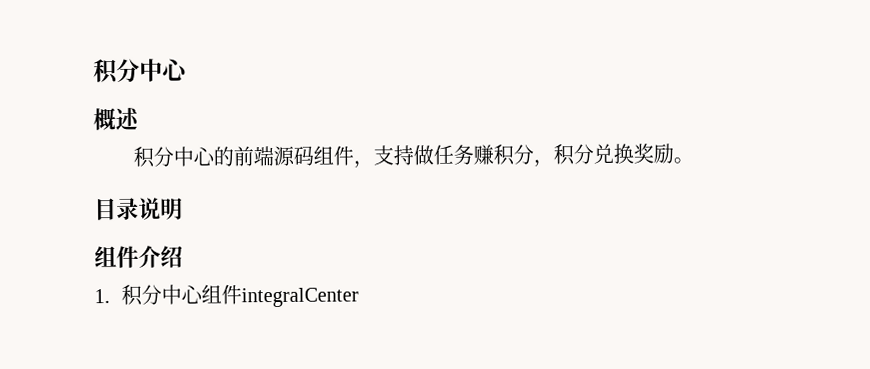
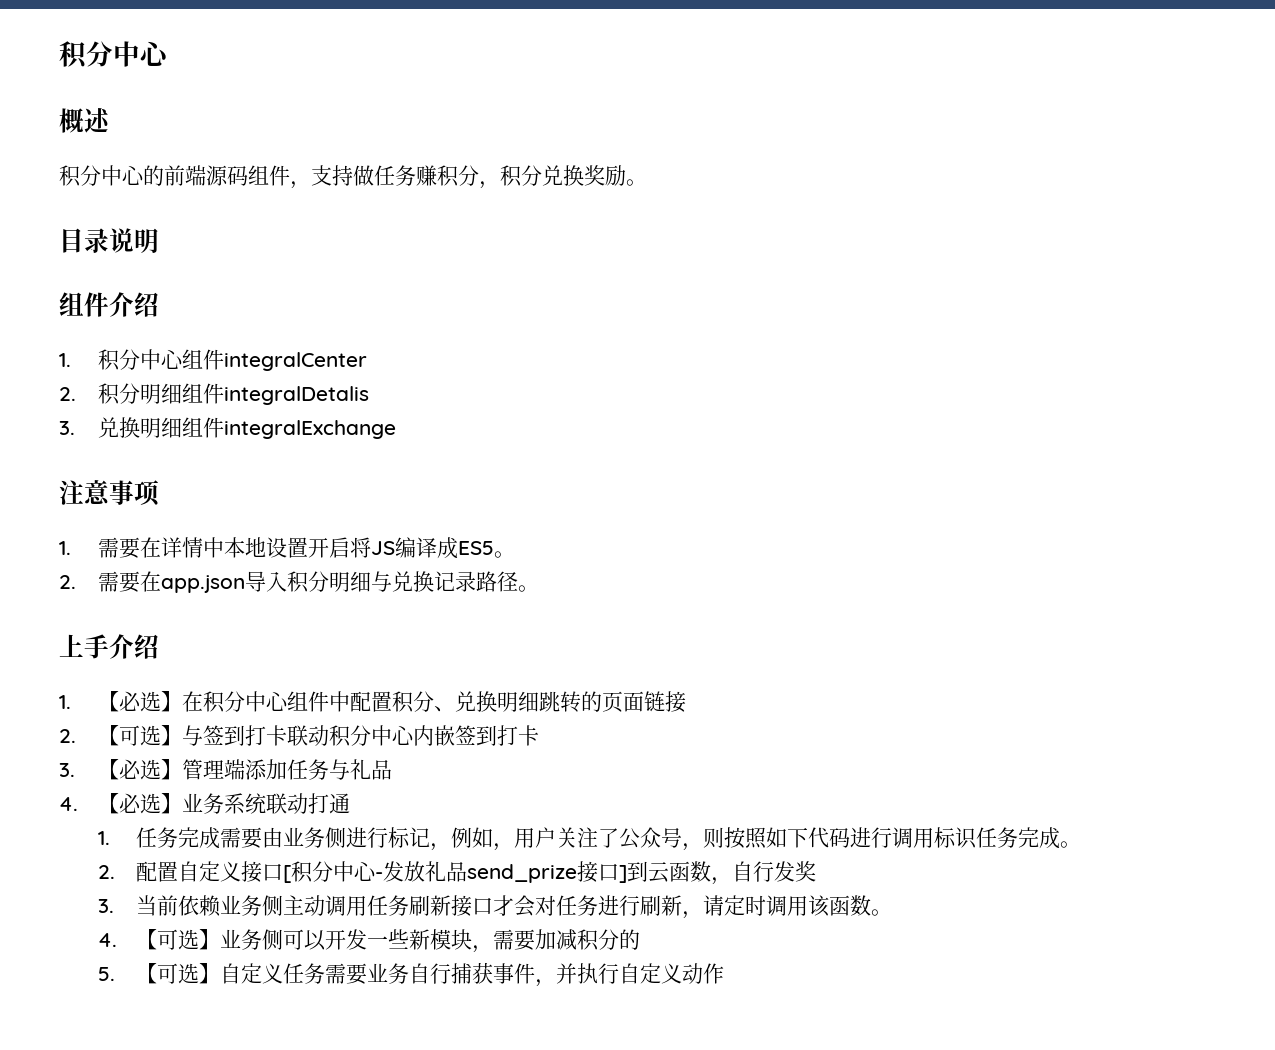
+ 2.积分明细组件integralDetalis
+ 3.兑换明细组件integralExchange
+ 注意事项
+ 1.需要在详情中本地设置开启将JS编译成ES5。
+ 2.需要在app.json导入积分明细与兑换记录路径。
+ 上手介绍
+ 1.【必选】在积分中心组件中配置积分、兑换明细跳转的页面链接
+ 2.【可选】与签到打卡联动积分中心内嵌签到打卡
+ 3.【必选】管理端添加任务与礼品
+ 4.【必选】业务系统联动打通
+ 1.任务完成需要由业务侧进行标记，例如，用户关注了公众号，则按照如下代码进行调用标识任务完成。
+ 2.配置自定义接口[积分中心-发放礼品send_prize接口]到云函数，自行发奖
+ 3.当前依赖业务侧主动调用任务刷新接口才会对任务进行刷新，请定时调用该函数。
+ 4.【可选】业务侧可以开发一些新模块，需要加减积分的
+ 5.【可选】自定义任务需要业务自行捕获事件，并执行自定义动作

